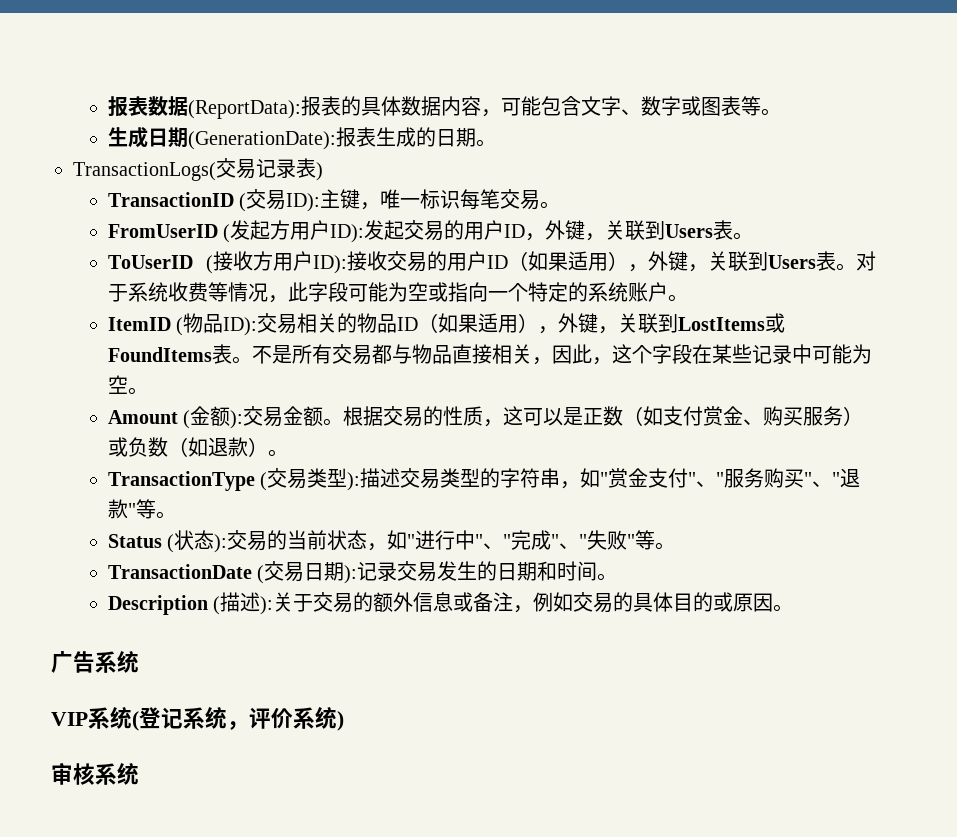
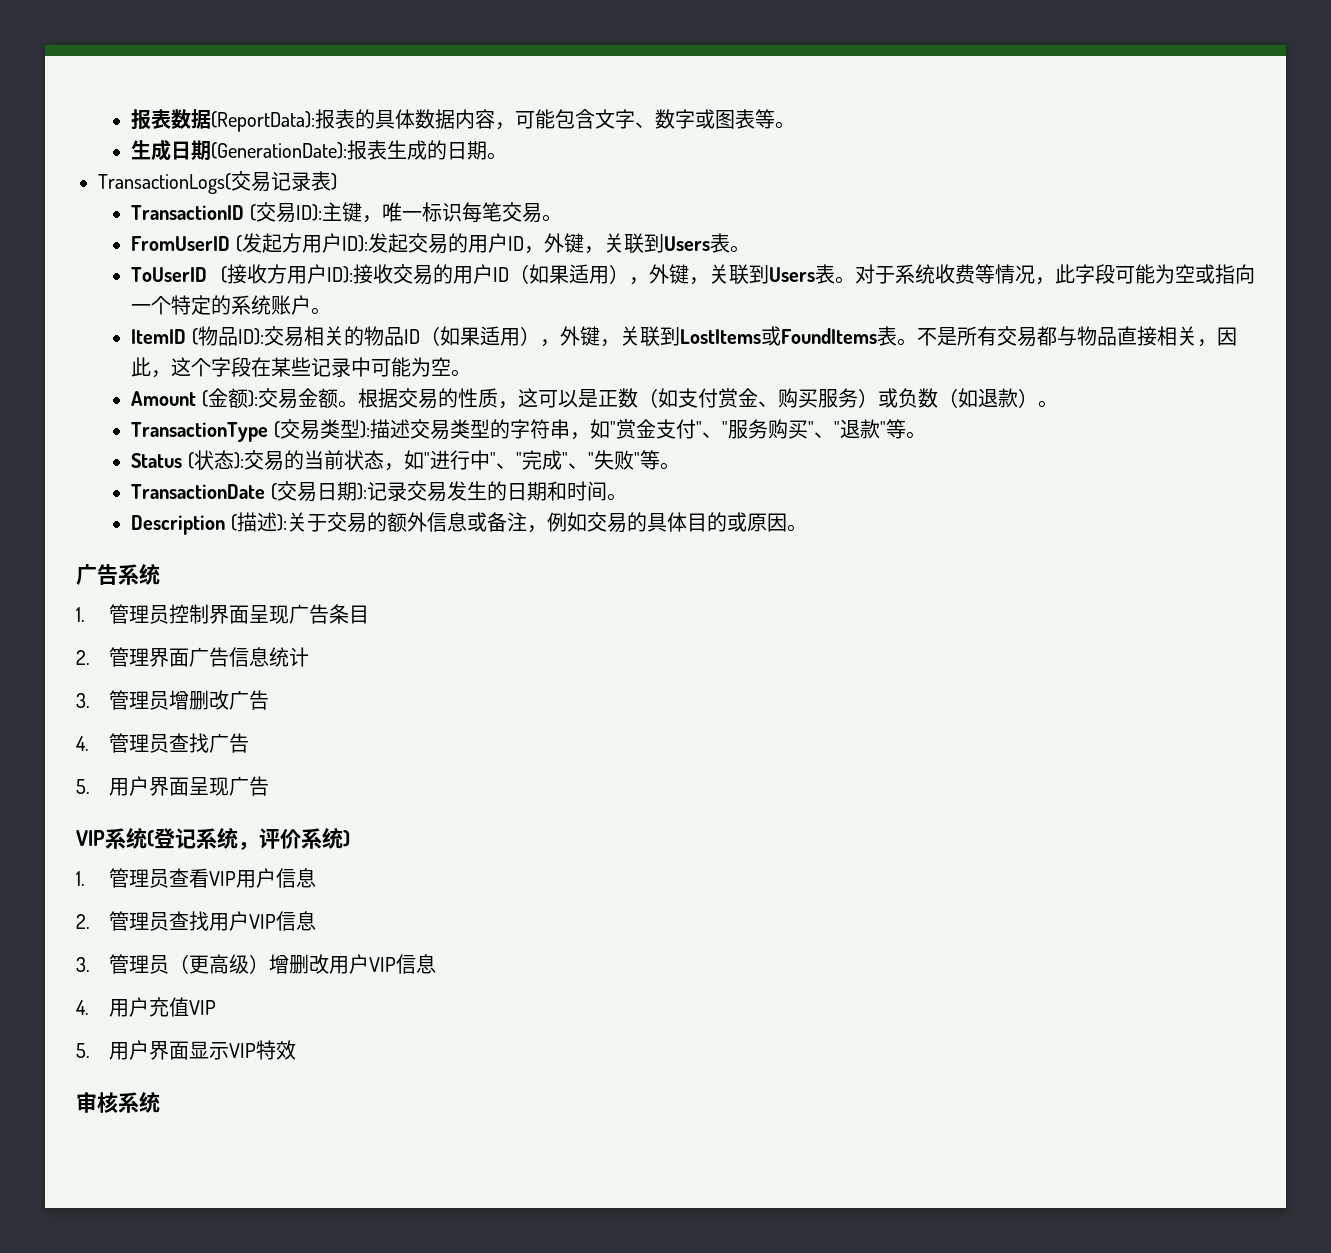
+ 1.管理员控制界面呈现广告条目
+ 2.管理界面广告信息统计
+ 3.管理员增删改广告
+ 4.管理员查找广告
+ 5.用户界面呈现广告
+ 1.管理员查看VIP用户信息
+ 2.管理员查找用户VIP信息
+ 3.管理员（更高级）增删改用户VIP信息
+ 4.用户充值VIP
+ 5.用户界面显示VIP特效

